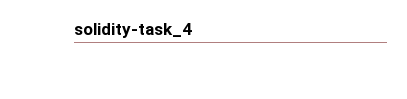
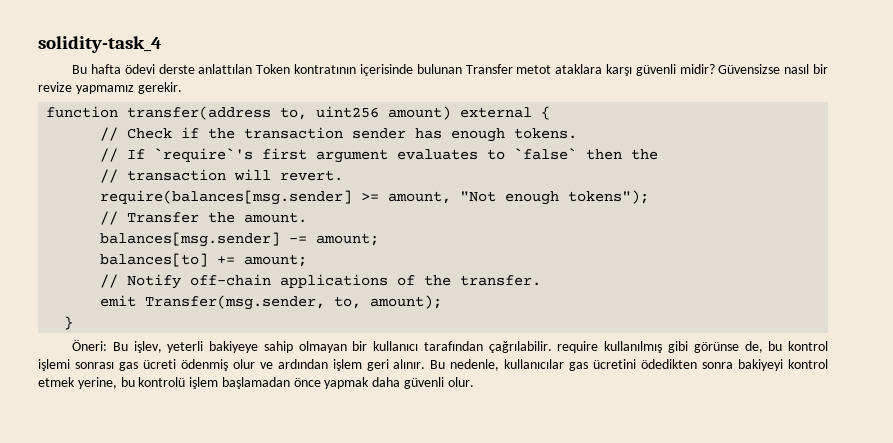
+ Bu hafta ödevi derste anlattılan Token kontratının içerisinde bulunan Transfer metot ataklara karşı güvenli midir? Güvensizse nasıl bir revize yapmamız gerekir.
+ function transfer(address to, uint256 amount) external {
+ // Check if the transaction sender has enough tokens.
+ // If `require`'s first argument evaluates to `false` then the
+ // transaction will revert.
+ require(balances[msg.sender] >= amount, "Not enough tokens");
+ // Transfer the amount.
+ balances[msg.sender] -= amount;
+ balances[to] += amount;
+ // Notify off-chain applications of the transfer.
+ emit Transfer(msg.sender, to, amount);
+ }
+ Öneri: Bu işlev, yeterli bakiyeye sahip olmayan bir kullanıcı tarafından çağrılabilir. require kullanılmış gibi görünse de, bu kontrol işlemi sonrası gas ücreti ödenmiş olur ve ardından işlem geri alınır. Bu nedenle, kullanıcılar gas ücretini ödedikten sonra bakiyeyi kontrol etmek yerine, bu kontrolü işlem başlamadan önce yapmak daha güvenli olur.

